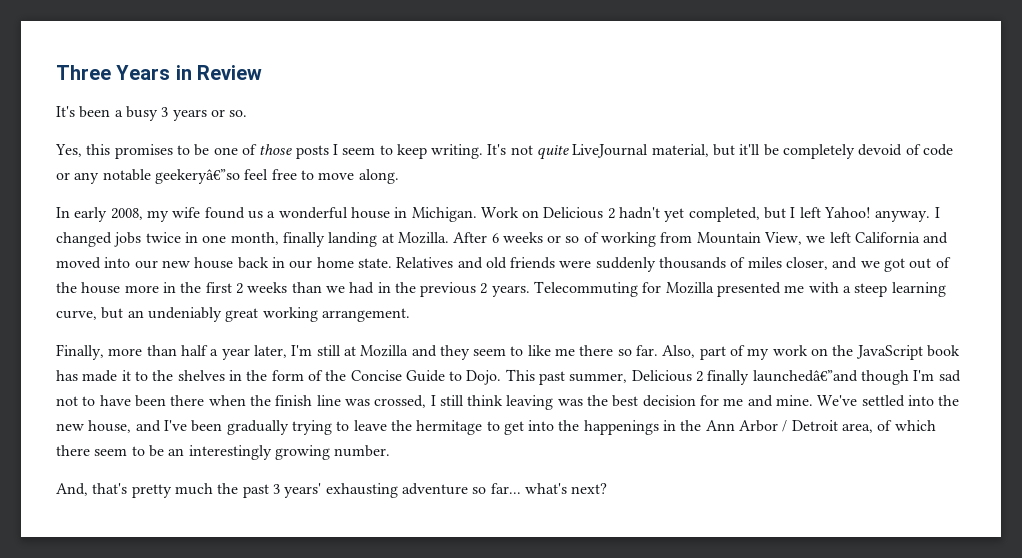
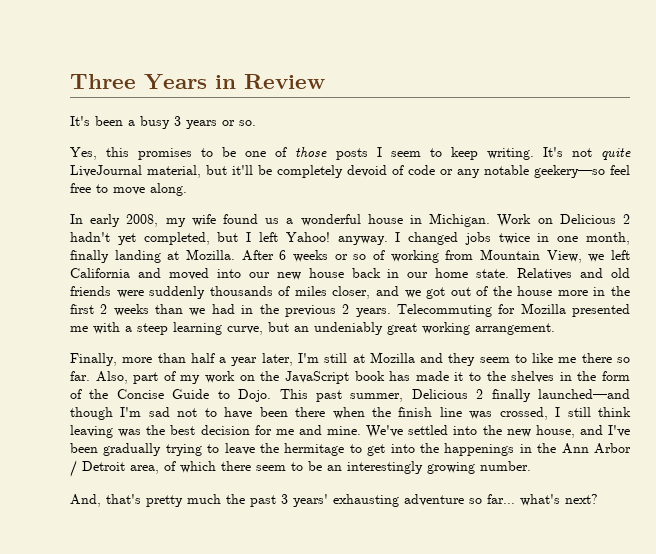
- It's not quite LiveJournal material, but it'll be completely devoid of code or any notable geekeryâ€”so feel free to move along.
+ It's not quite LiveJournal material, but it'll be completely devoid of code or any notable geekery—so feel free to move along.
- This past summer, Delicious 2 finally launchedâ€”and though I'm sad not to have been there when the finish line was crossed, I still think leaving was the best decision for me and mine.
+ This past summer, Delicious 2 finally launched—and though I'm sad not to have been there when the finish line was crossed, I still think leaving was the best decision for me and mine.

